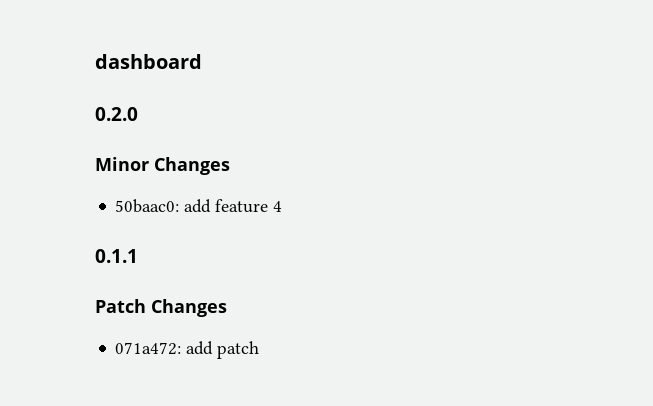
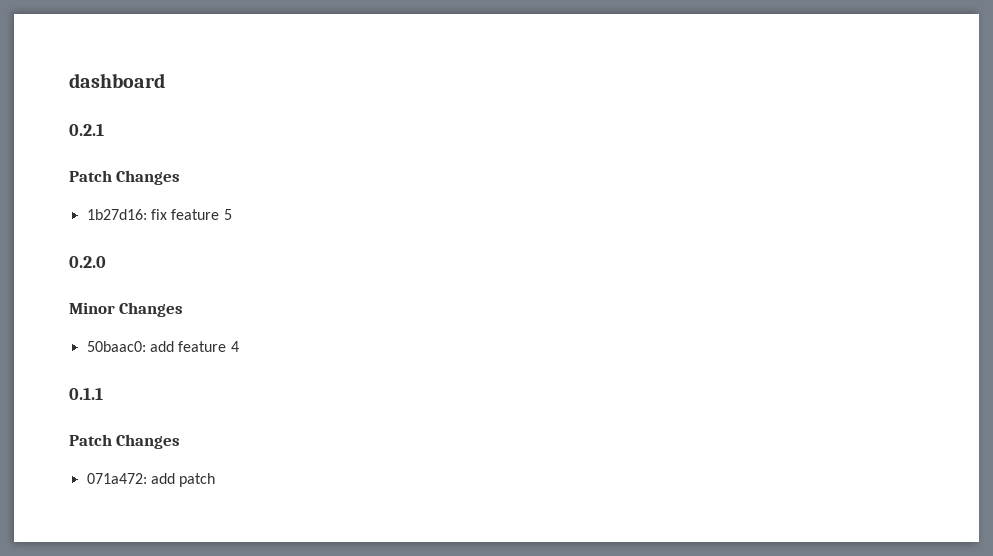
+ 0.2.1
+ Patch Changes
+ 1b27d16: fix feature 5

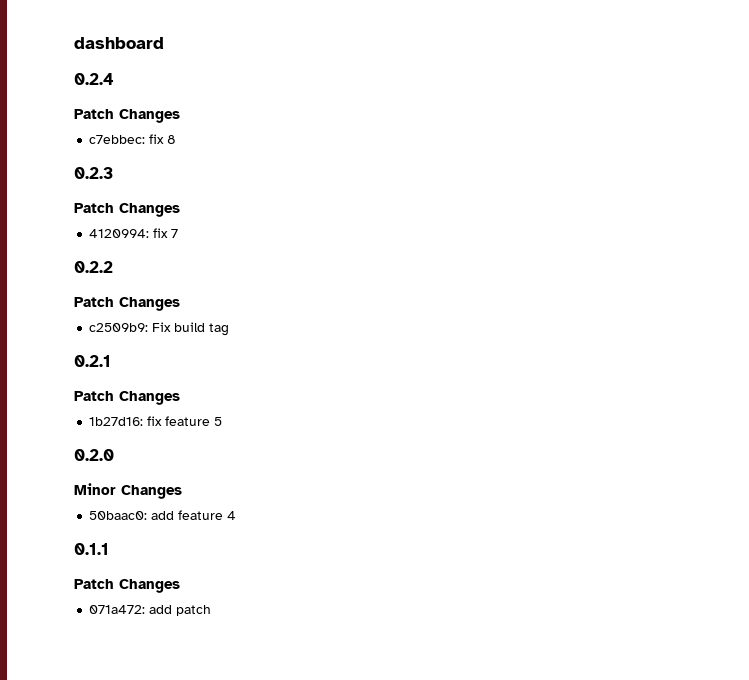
+ 0.2.4
+ Patch Changes
+ c7ebbec: fix 8
+ 0.2.3
+ Patch Changes
+ 4120994: fix 7
+ 0.2.2
+ Patch Changes
+ c2509b9: Fix build tag

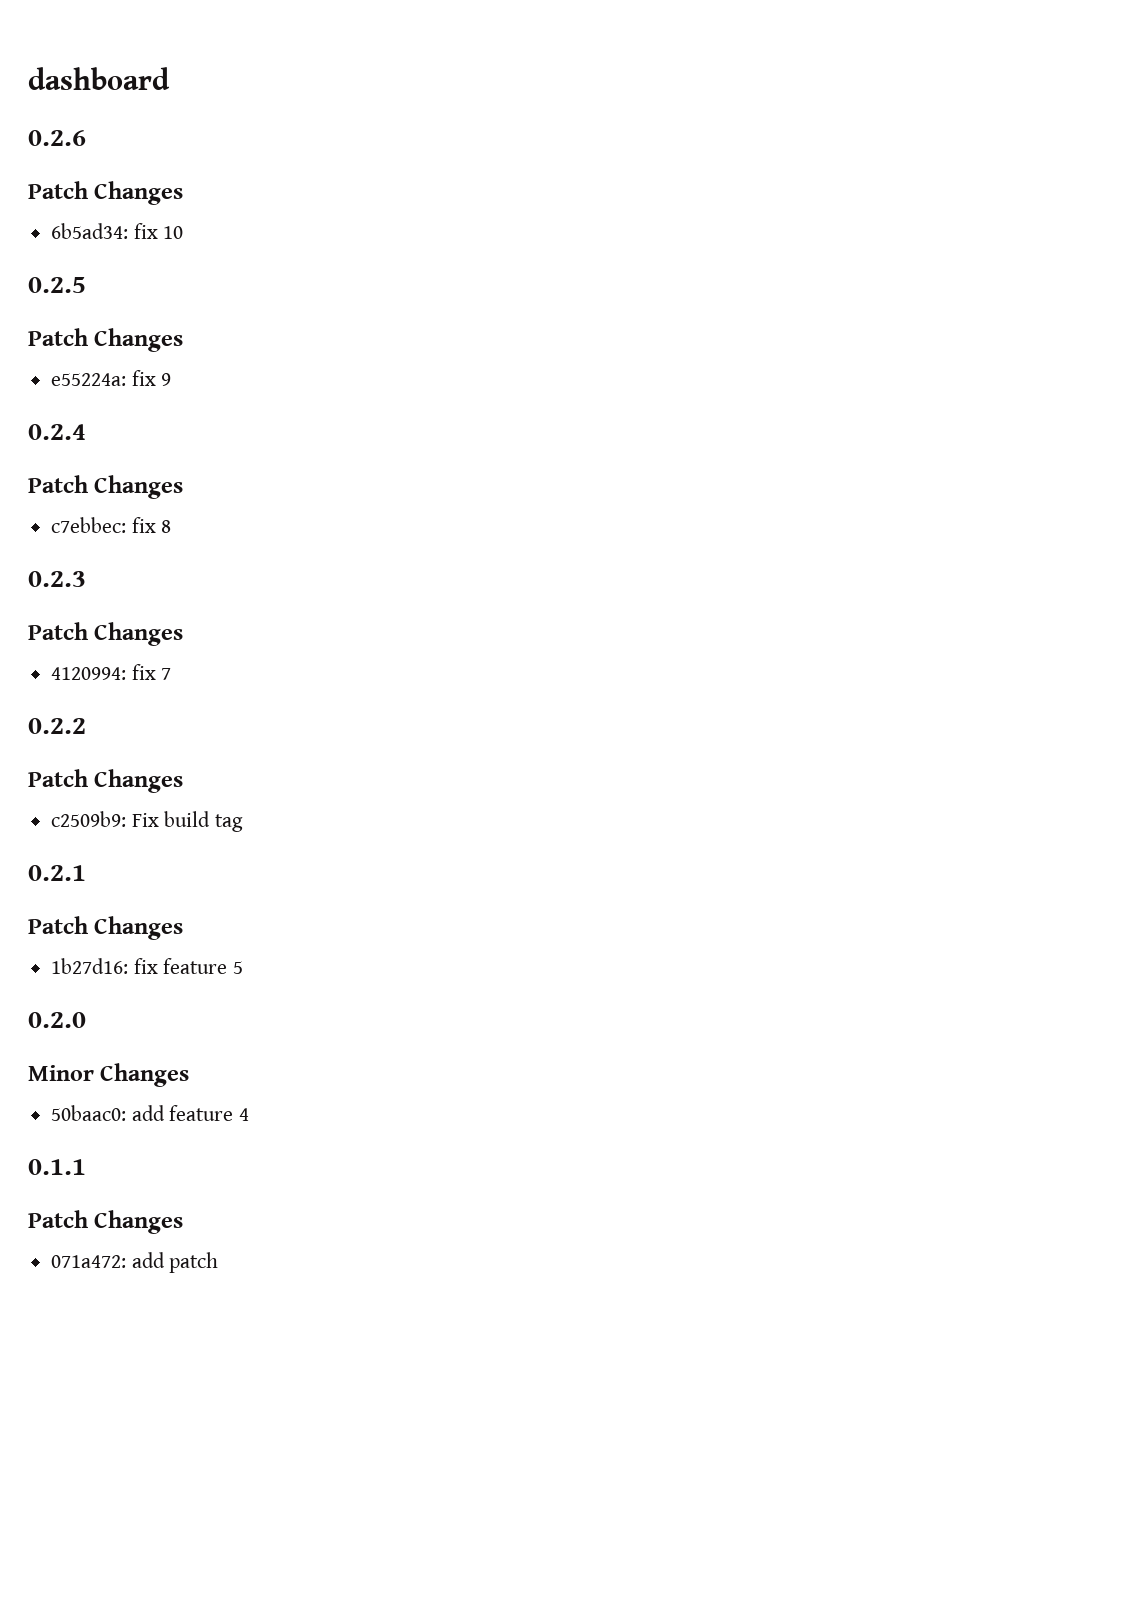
+ 0.2.6
+ Patch Changes
+ 6b5ad34: fix 10
+ 0.2.5
+ Patch Changes
+ e55224a: fix 9

